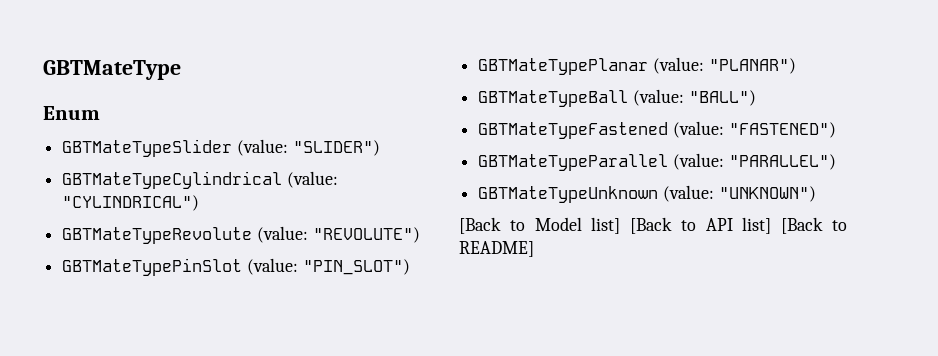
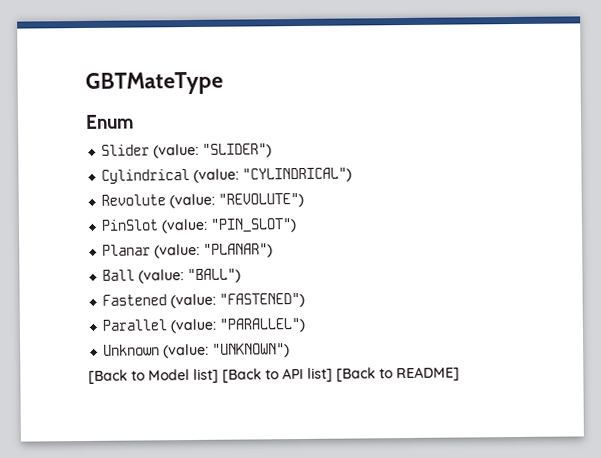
- GBTMateTypeSlider (value: "SLIDER")
+ Slider (value: "SLIDER")
- GBTMateTypeCylindrical (value: "CYLINDRICAL")
+ Cylindrical (value: "CYLINDRICAL")
- GBTMateTypeRevolute (value: "REVOLUTE")
+ Revolute (value: "REVOLUTE")
- GBTMateTypePinSlot (value: "PIN_SLOT")
+ PinSlot (value: "PIN_SLOT")
- GBTMateTypePlanar (value: "PLANAR")
+ Planar (value: "PLANAR")
- GBTMateTypeBall (value: "BALL")
+ Ball (value: "BALL")
- GBTMateTypeFastened (value: "FASTENED")
+ Fastened (value: "FASTENED")
- GBTMateTypeParallel (value: "PARALLEL")
+ Parallel (value: "PARALLEL")
- GBTMateTypeUnknown (value: "UNKNOWN")
+ Unknown (value: "UNKNOWN")

